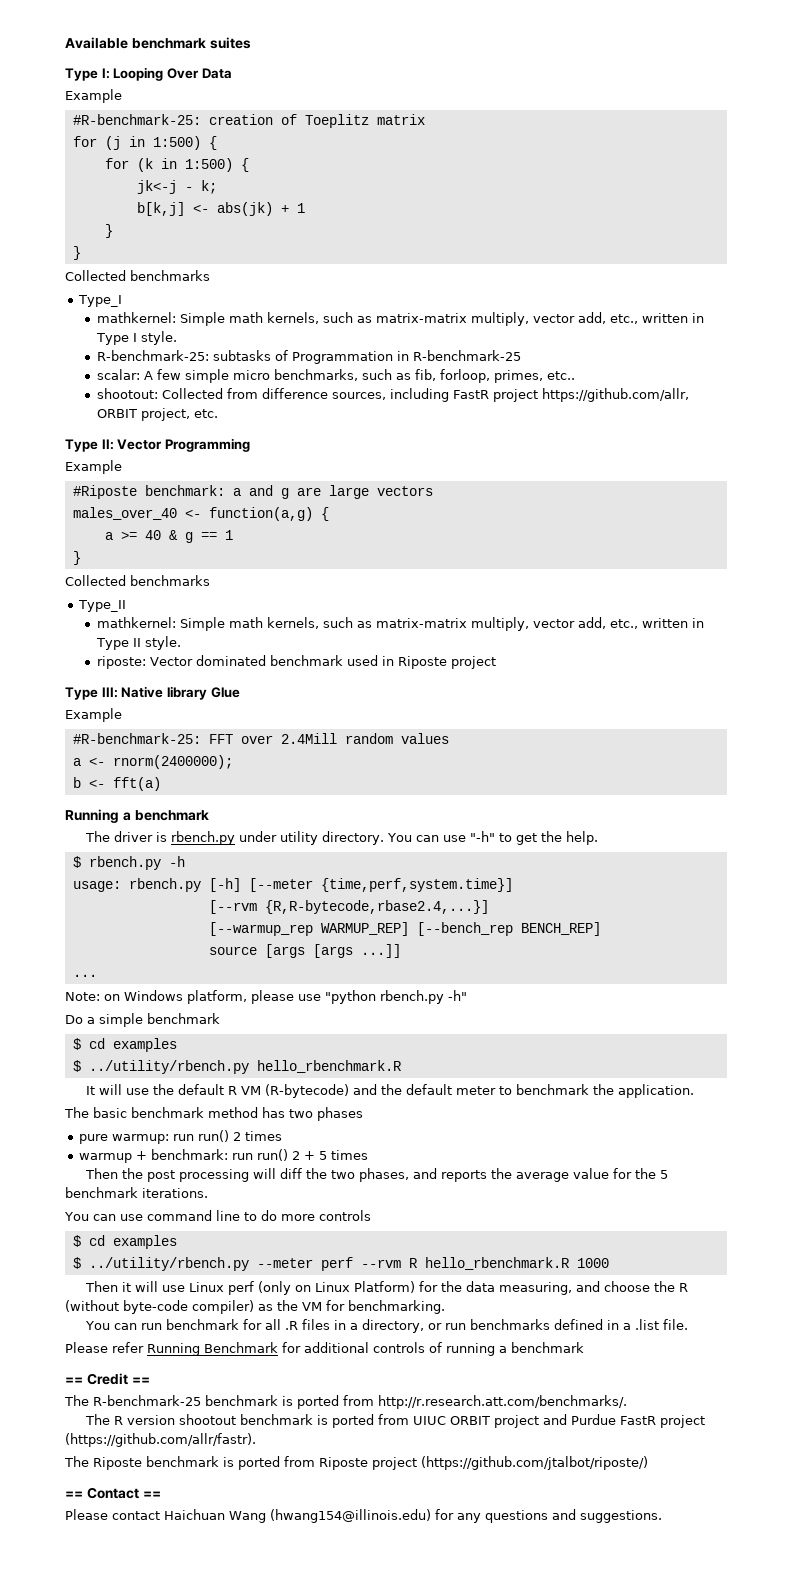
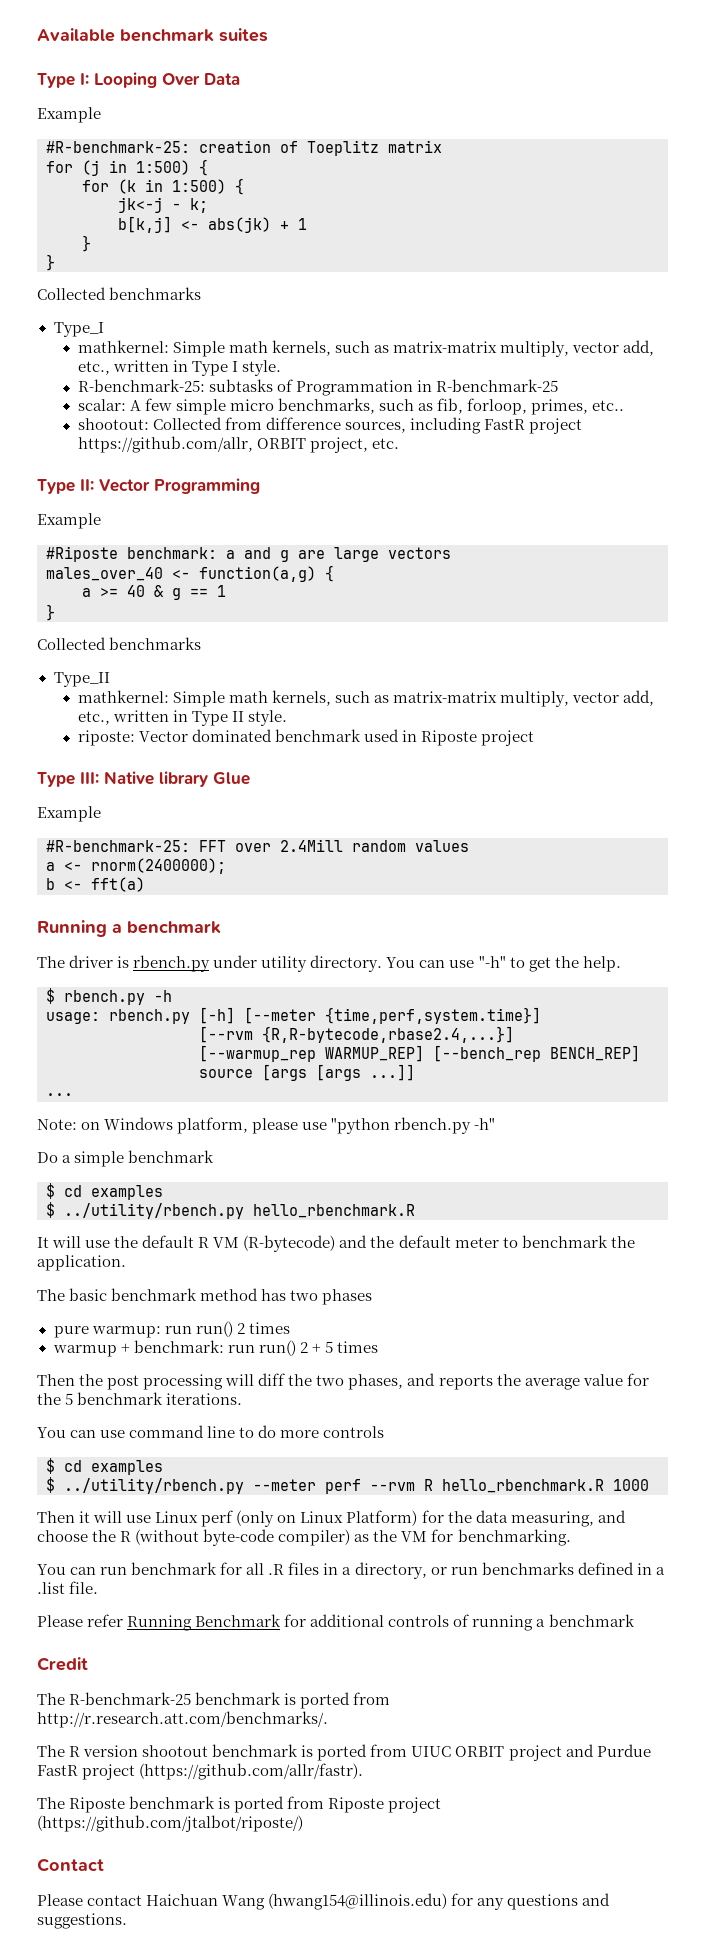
- == Credit ==
+ Credit
- == Contact ==
+ Contact

